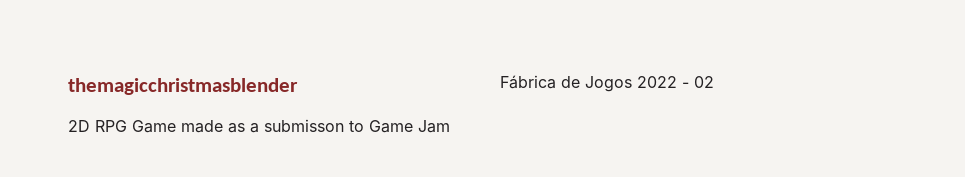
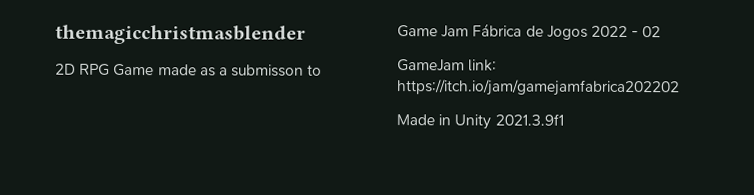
+ GameJam link: https://itch.io/jam/gamejamfabrica202202
+ Made in Unity 2021.3.9f1

